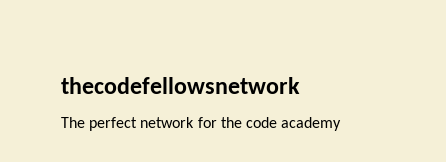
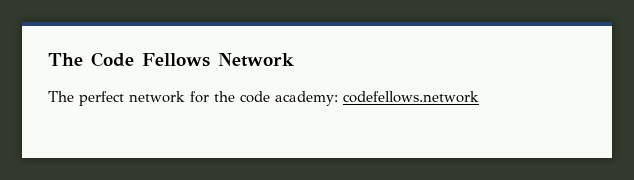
- thecodefellowsnetwork
+ The Code Fellows Network
- The perfect network for the code academy
+ The perfect network for the code academy: codefellows.network

